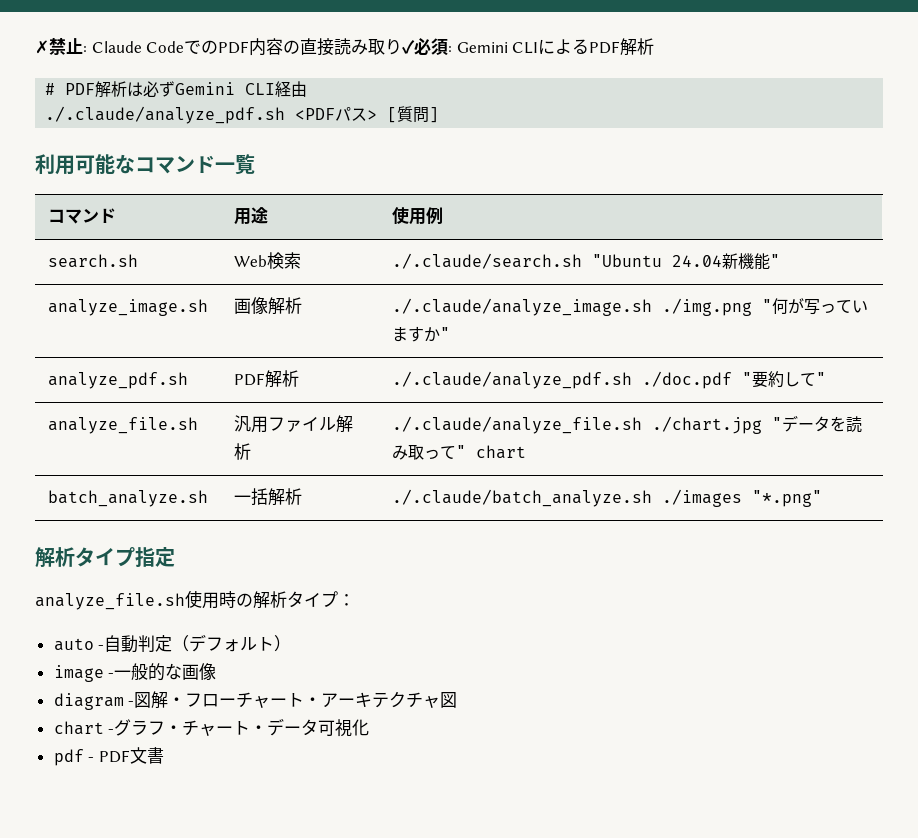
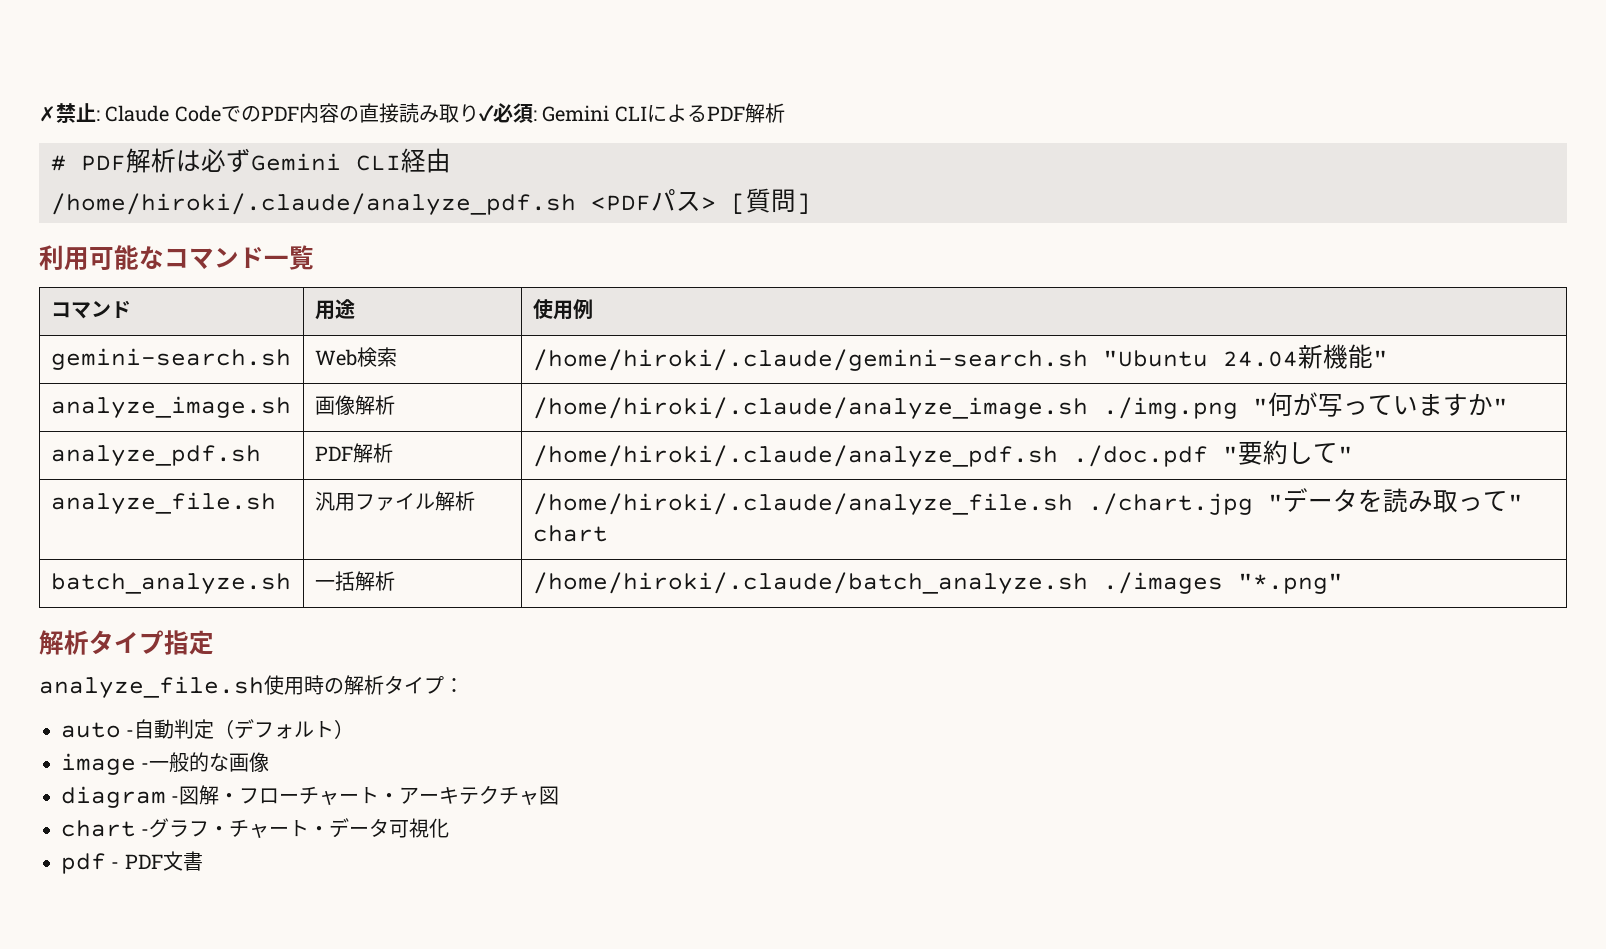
- ./.claude/analyze_pdf.sh <PDFパス> [質問]
+ /home/hiroki/.claude/analyze_pdf.sh <PDFパス> [質問]
- search.sh | Web検索 | ./.claude/search.sh "Ubuntu 24.04新機能"
+ gemini-search.sh | Web検索 | /home/hiroki/.claude/gemini-search.sh "Ubuntu 24.04新機能"
- analyze_image.sh | 画像解析 | ./.claude/analyze_image.sh ./img.png "何が写っていますか"
+ analyze_image.sh | 画像解析 | /home/hiroki/.claude/analyze_image.sh ./img.png "何が写っていますか"
- analyze_pdf.sh | PDF解析 | ./.claude/analyze_pdf.sh ./doc.pdf "要約して"
+ analyze_pdf.sh | PDF解析 | /home/hiroki/.claude/analyze_pdf.sh ./doc.pdf "要約して"
- analyze_file.sh | 汎用ファイル解析 | ./.claude/analyze_file.sh ./chart.jpg "データを読み取って" chart
+ analyze_file.sh | 汎用ファイル解析 | /home/hiroki/.claude/analyze_file.sh ./chart.jpg "データを読み取って" chart
- batch_analyze.sh | 一括解析 | ./.claude/batch_analyze.sh ./images "*.png"
+ batch_analyze.sh | 一括解析 | /home/hiroki/.claude/batch_analyze.sh ./images "*.png"

